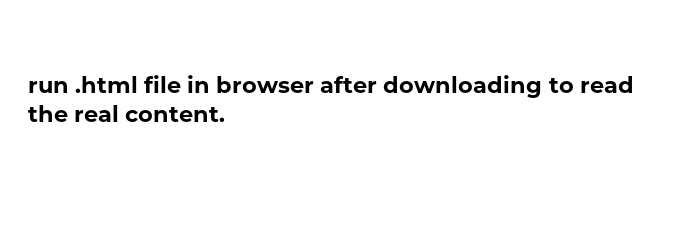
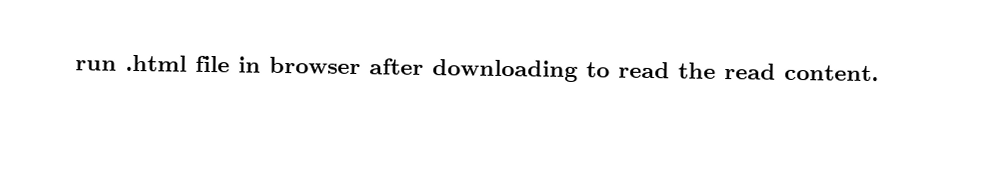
- run .html file in browser after downloading to read the real content.
+ run .html file in browser after downloading to read the read content.

